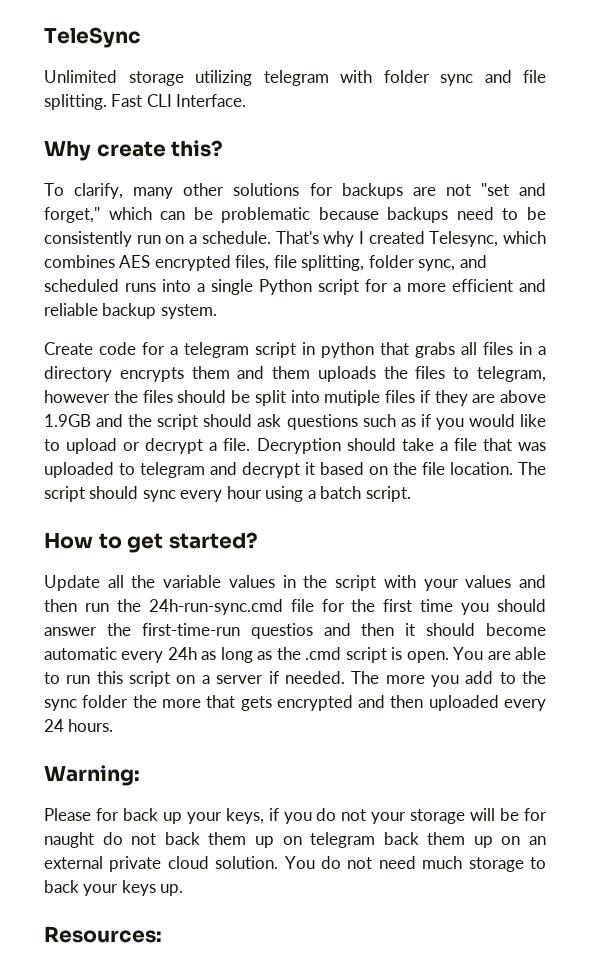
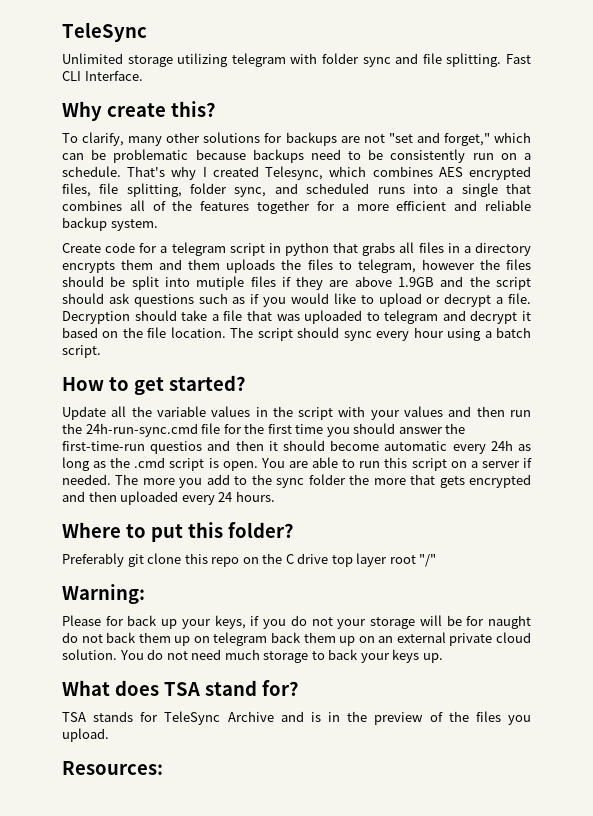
- That's why I created Telesync, which combines AES encrypted files, file splitting, folder sync, and scheduled runs into a single Python script for a more efficient and reliable backup system.
+ That's why I created Telesync, which combines AES encrypted files, file splitting, folder sync, and scheduled runs into a single that combines all of the features together for a more efficient and reliable backup system.
+ Where to put this folder?
+ Preferably git clone this repo on the C drive top layer root "/"
+ What does TSA stand for?
+ TSA stands for TeleSync Archive and is in the preview of the files you upload.

